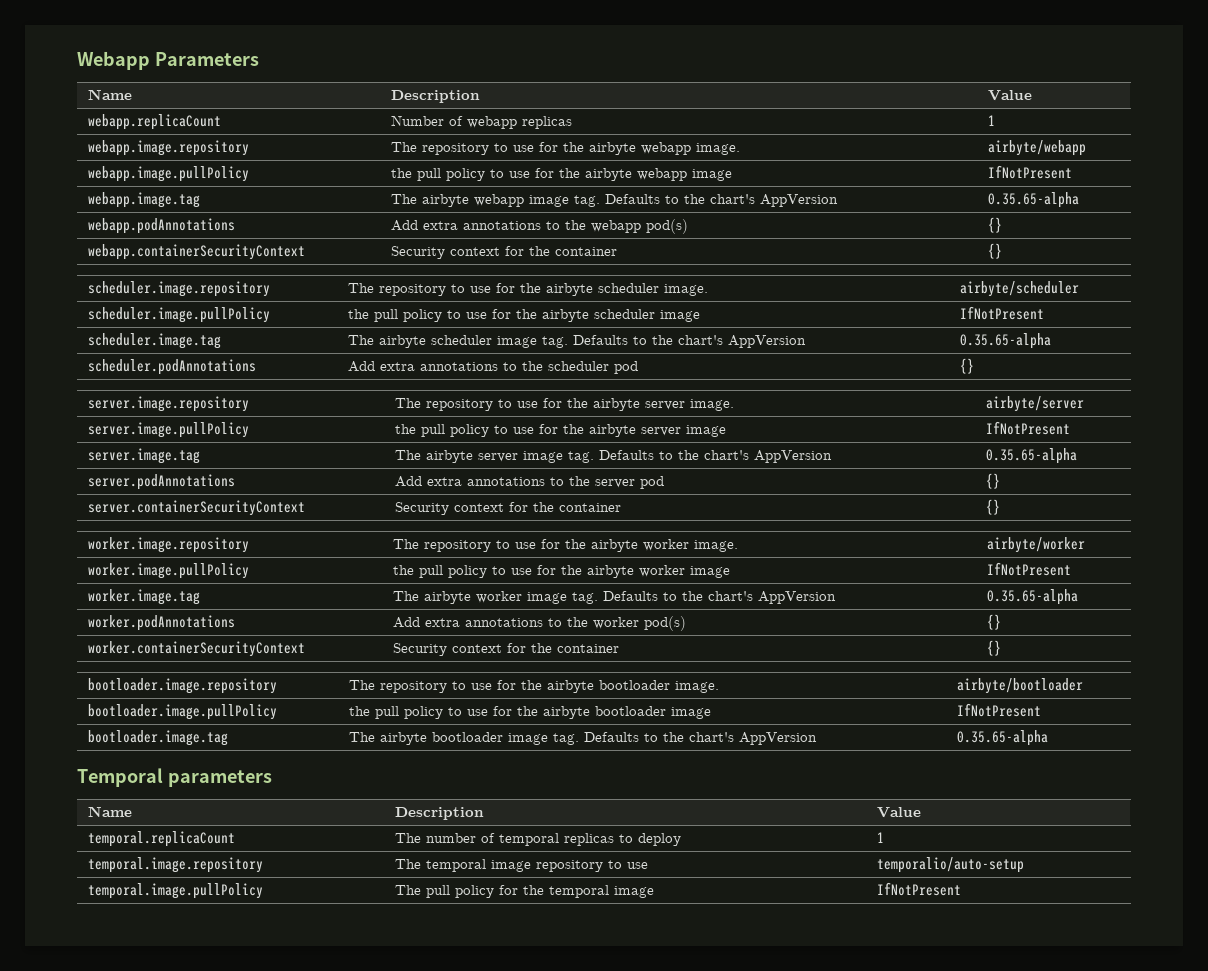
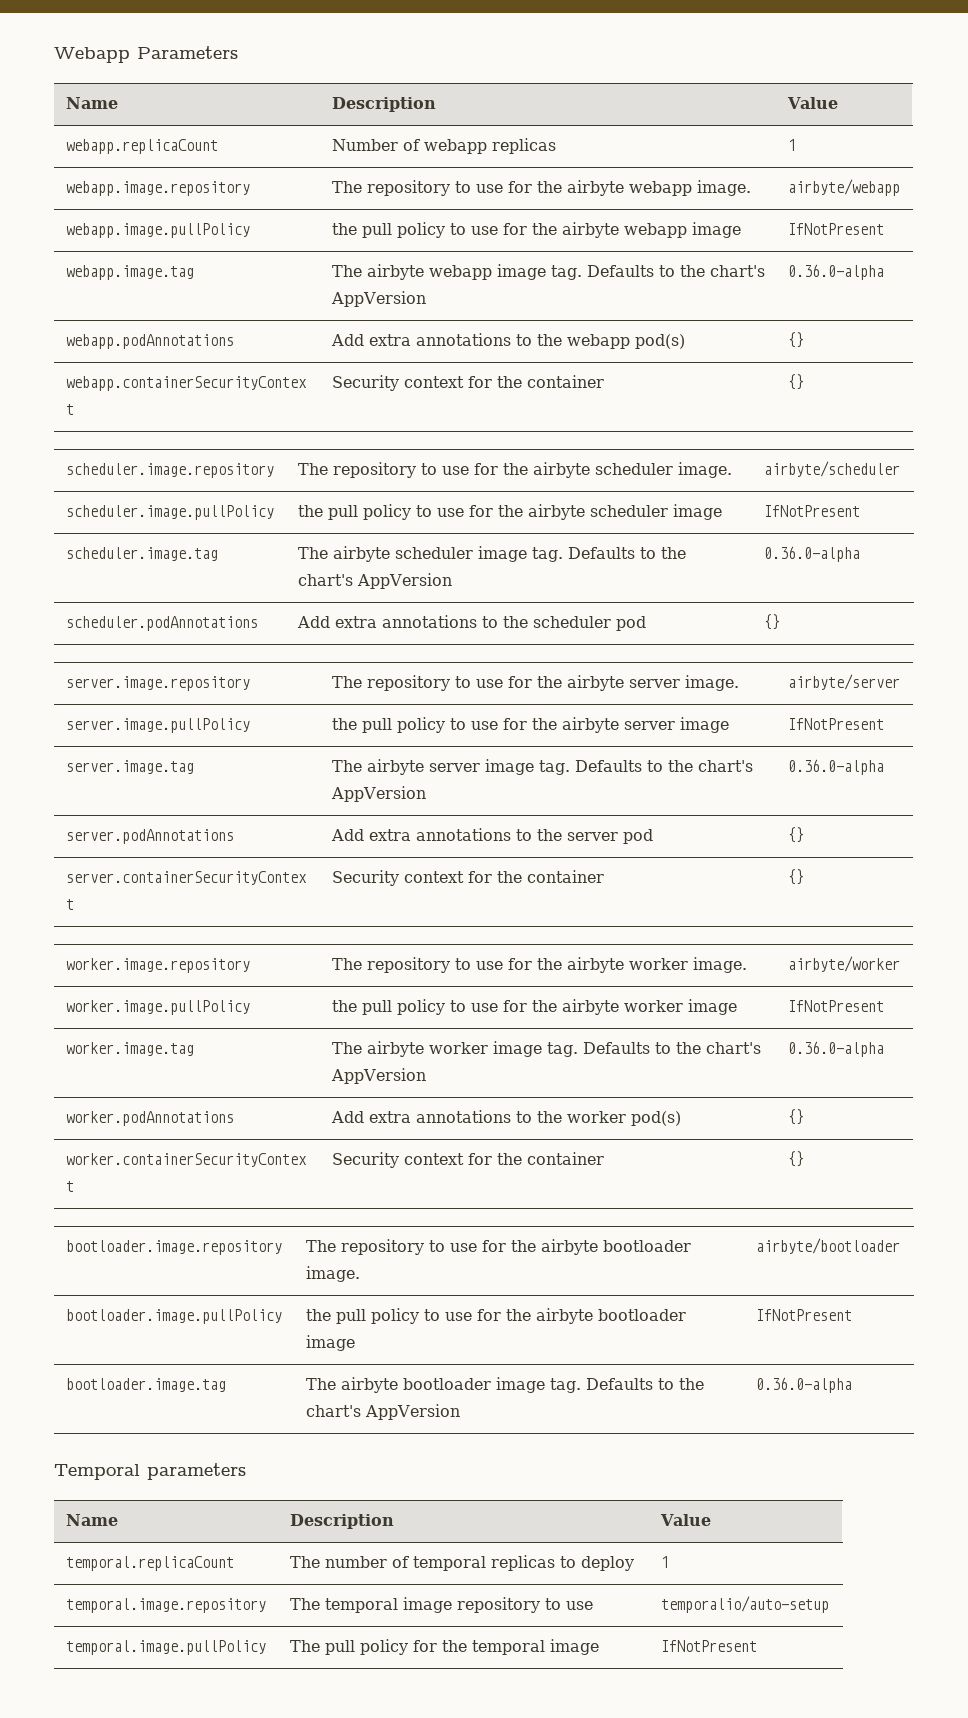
- webapp.image.tag | The airbyte webapp image tag. Defaults to the chart's AppVersion | 0.35.65-alpha
+ webapp.image.tag | The airbyte webapp image tag. Defaults to the chart's AppVersion | 0.36.0-alpha
- scheduler.image.tag | The airbyte scheduler image tag. Defaults to the chart's AppVersion | 0.35.65-alpha
+ scheduler.image.tag | The airbyte scheduler image tag. Defaults to the chart's AppVersion | 0.36.0-alpha
- server.image.tag | The airbyte server image tag. Defaults to the chart's AppVersion | 0.35.65-alpha
+ server.image.tag | The airbyte server image tag. Defaults to the chart's AppVersion | 0.36.0-alpha
- worker.image.tag | The airbyte worker image tag. Defaults to the chart's AppVersion | 0.35.65-alpha
+ worker.image.tag | The airbyte worker image tag. Defaults to the chart's AppVersion | 0.36.0-alpha
- bootloader.image.tag | The airbyte bootloader image tag. Defaults to the chart's AppVersion | 0.35.65-alpha
+ bootloader.image.tag | The airbyte bootloader image tag. Defaults to the chart's AppVersion | 0.36.0-alpha

